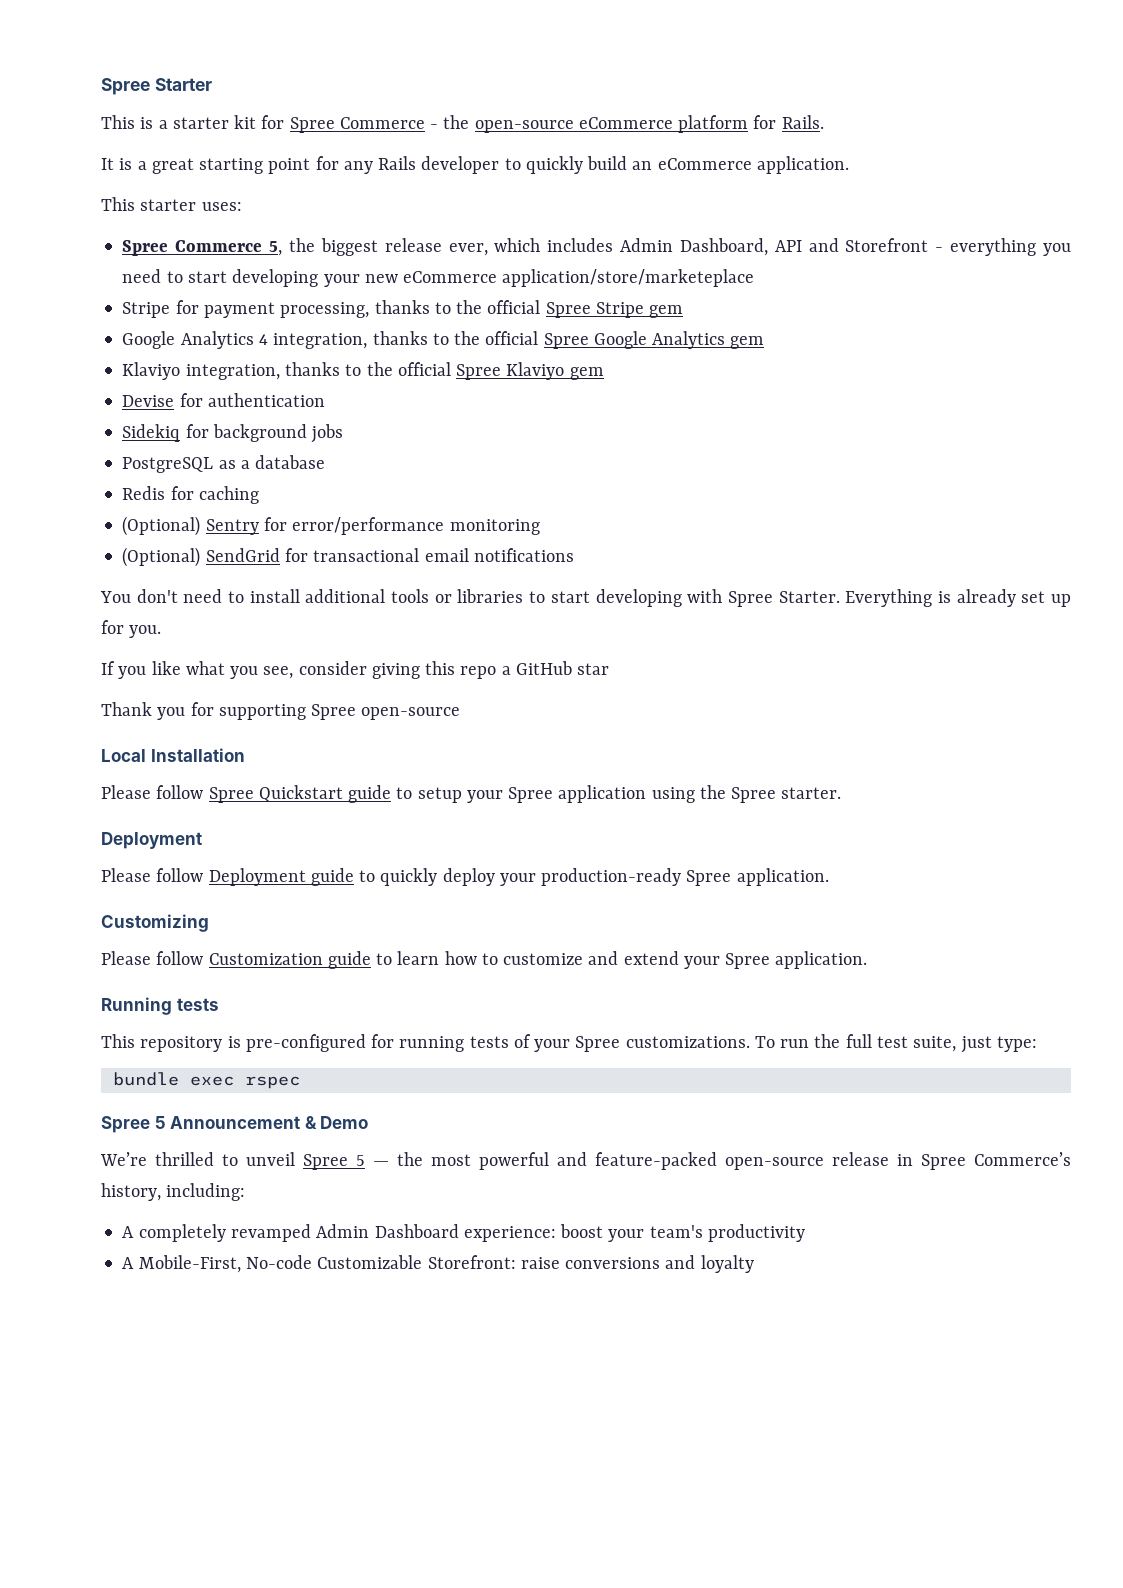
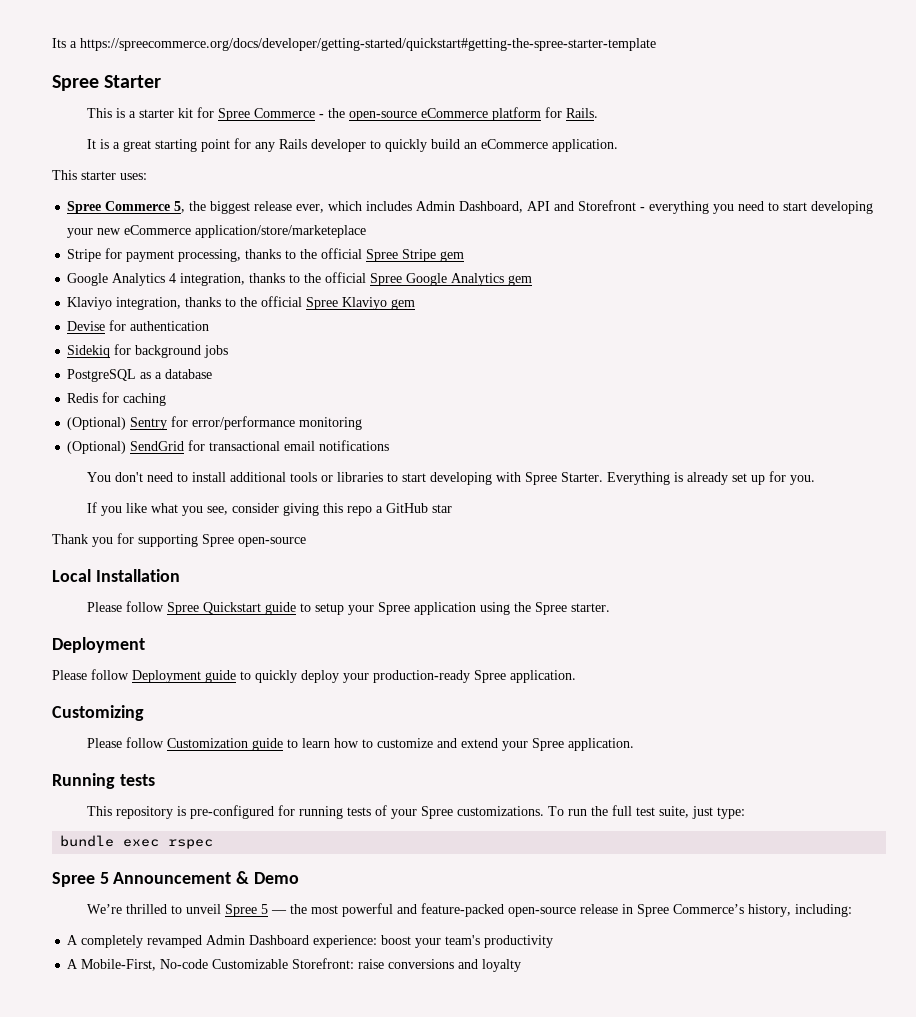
+ Its a https://spreecommerce.org/docs/developer/getting-started/quickstart#getting-the-spree-starter-template

